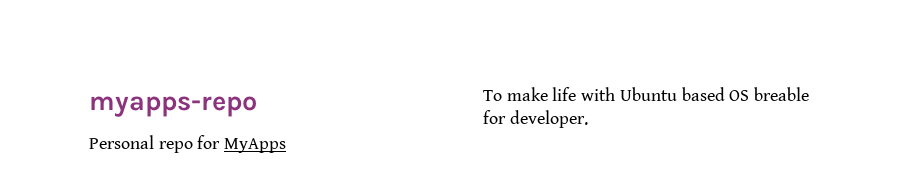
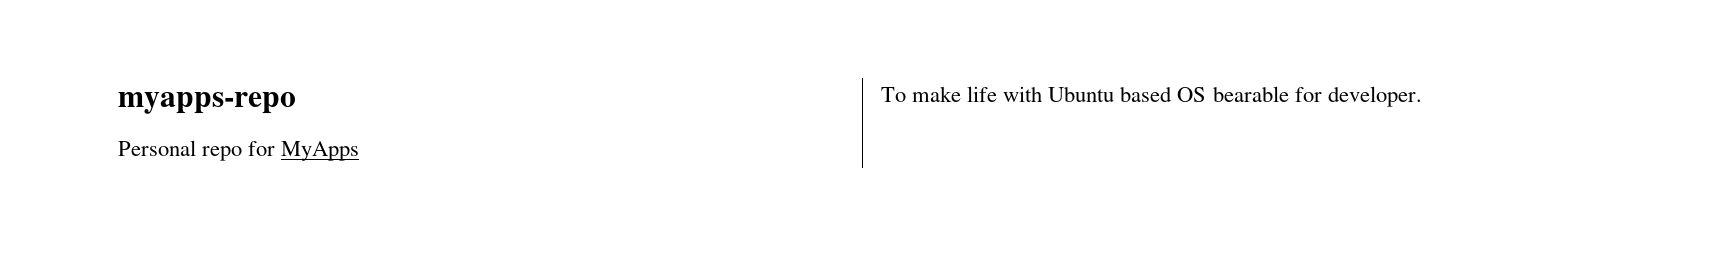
- To make life with Ubuntu based OS breable for developer.
+ To make life with Ubuntu based OS bearable for developer.

